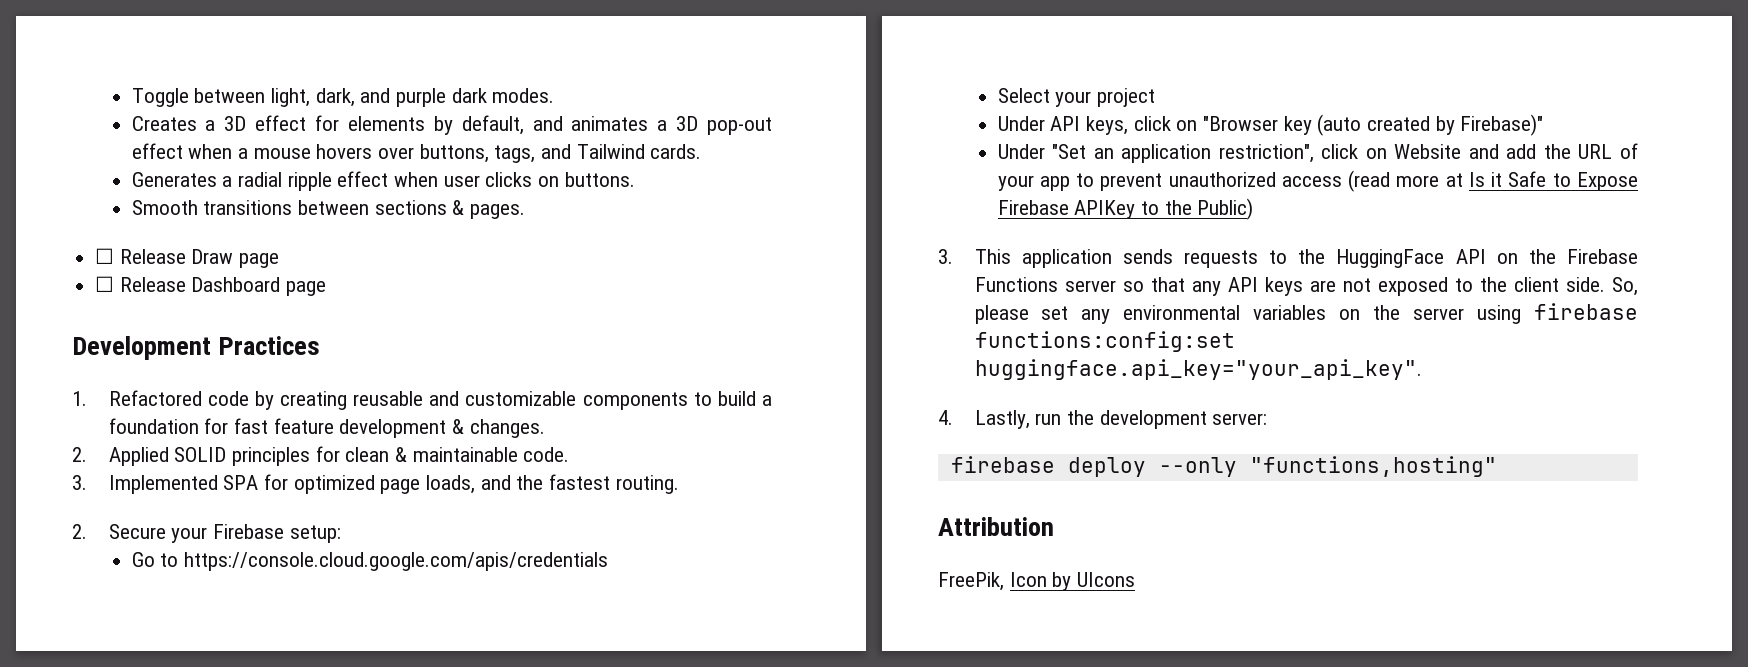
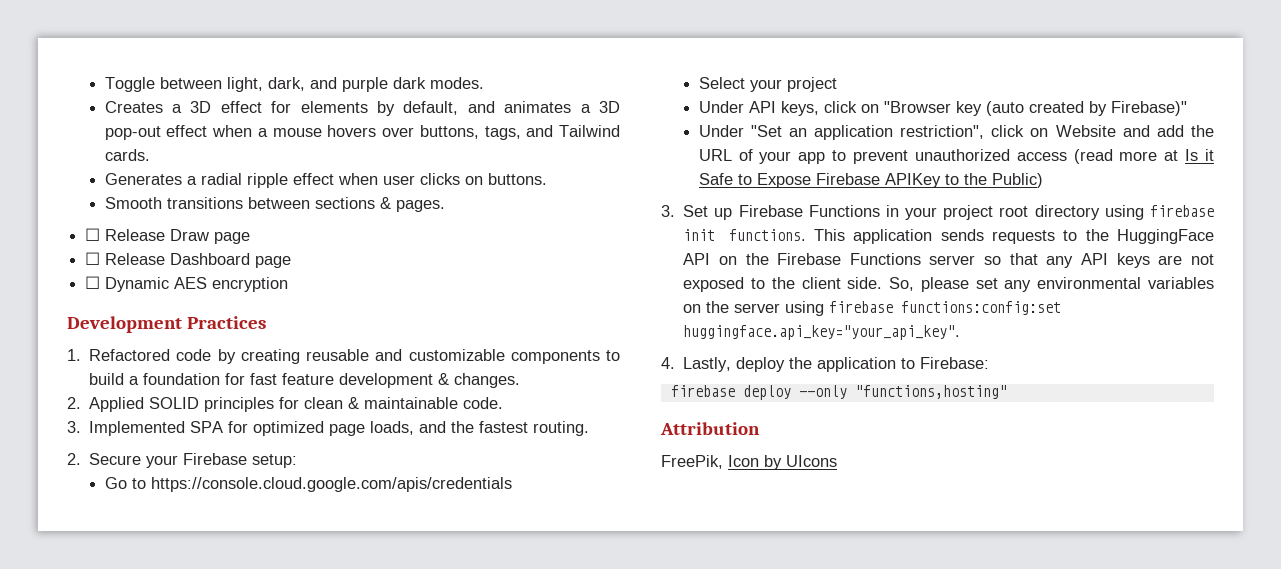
+ ☐ Dynamic AES encryption
- 3. This application sends requests to the HuggingFace API on the Firebase Functions server so that any API keys are not exposed to the client side.
+ 3. Set up Firebase Functions in your project root directory using firebase init functions. This application sends requests to the HuggingFace API on the Firebase Functions server so that any API keys are not exposed to the client side.
- 4. Lastly, run the development server:
+ 4. Lastly, deploy the application to Firebase:

